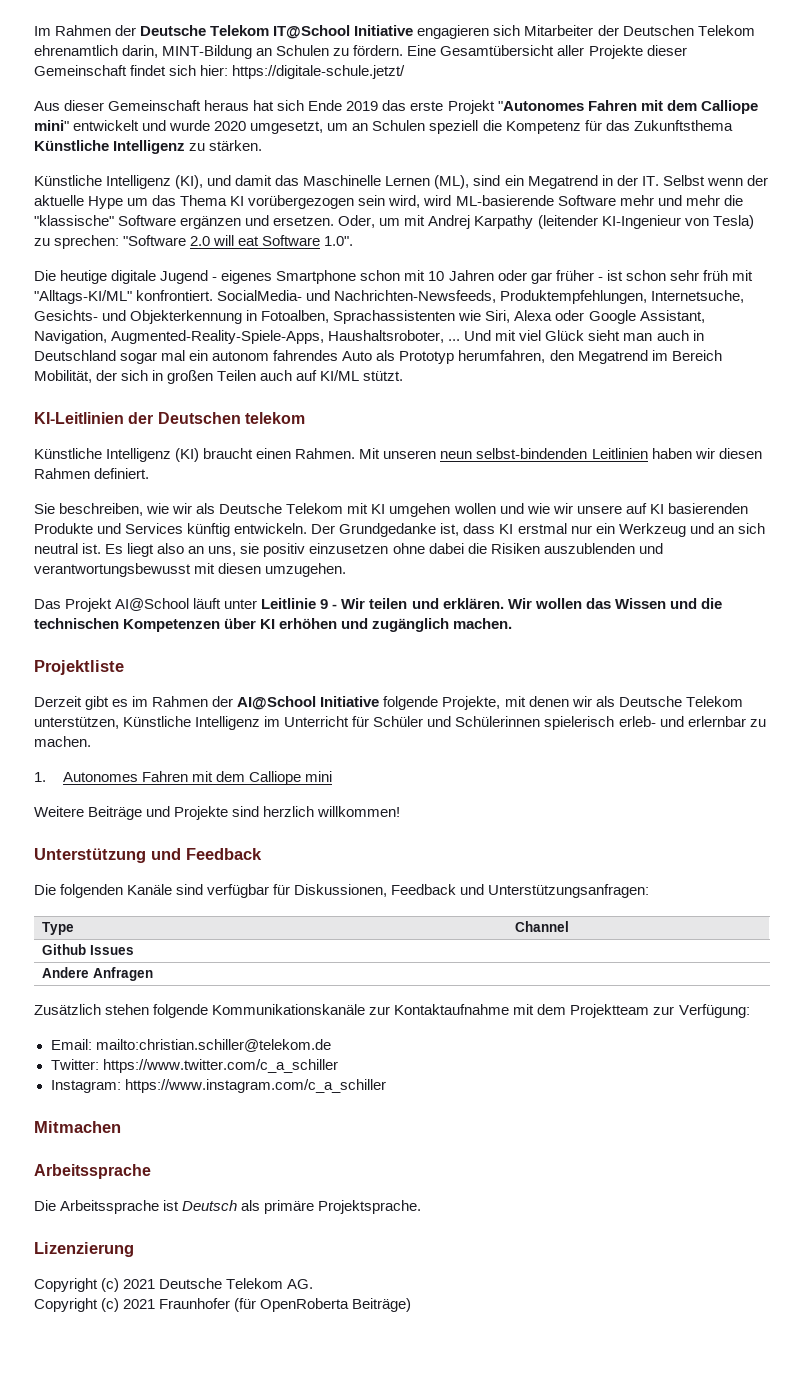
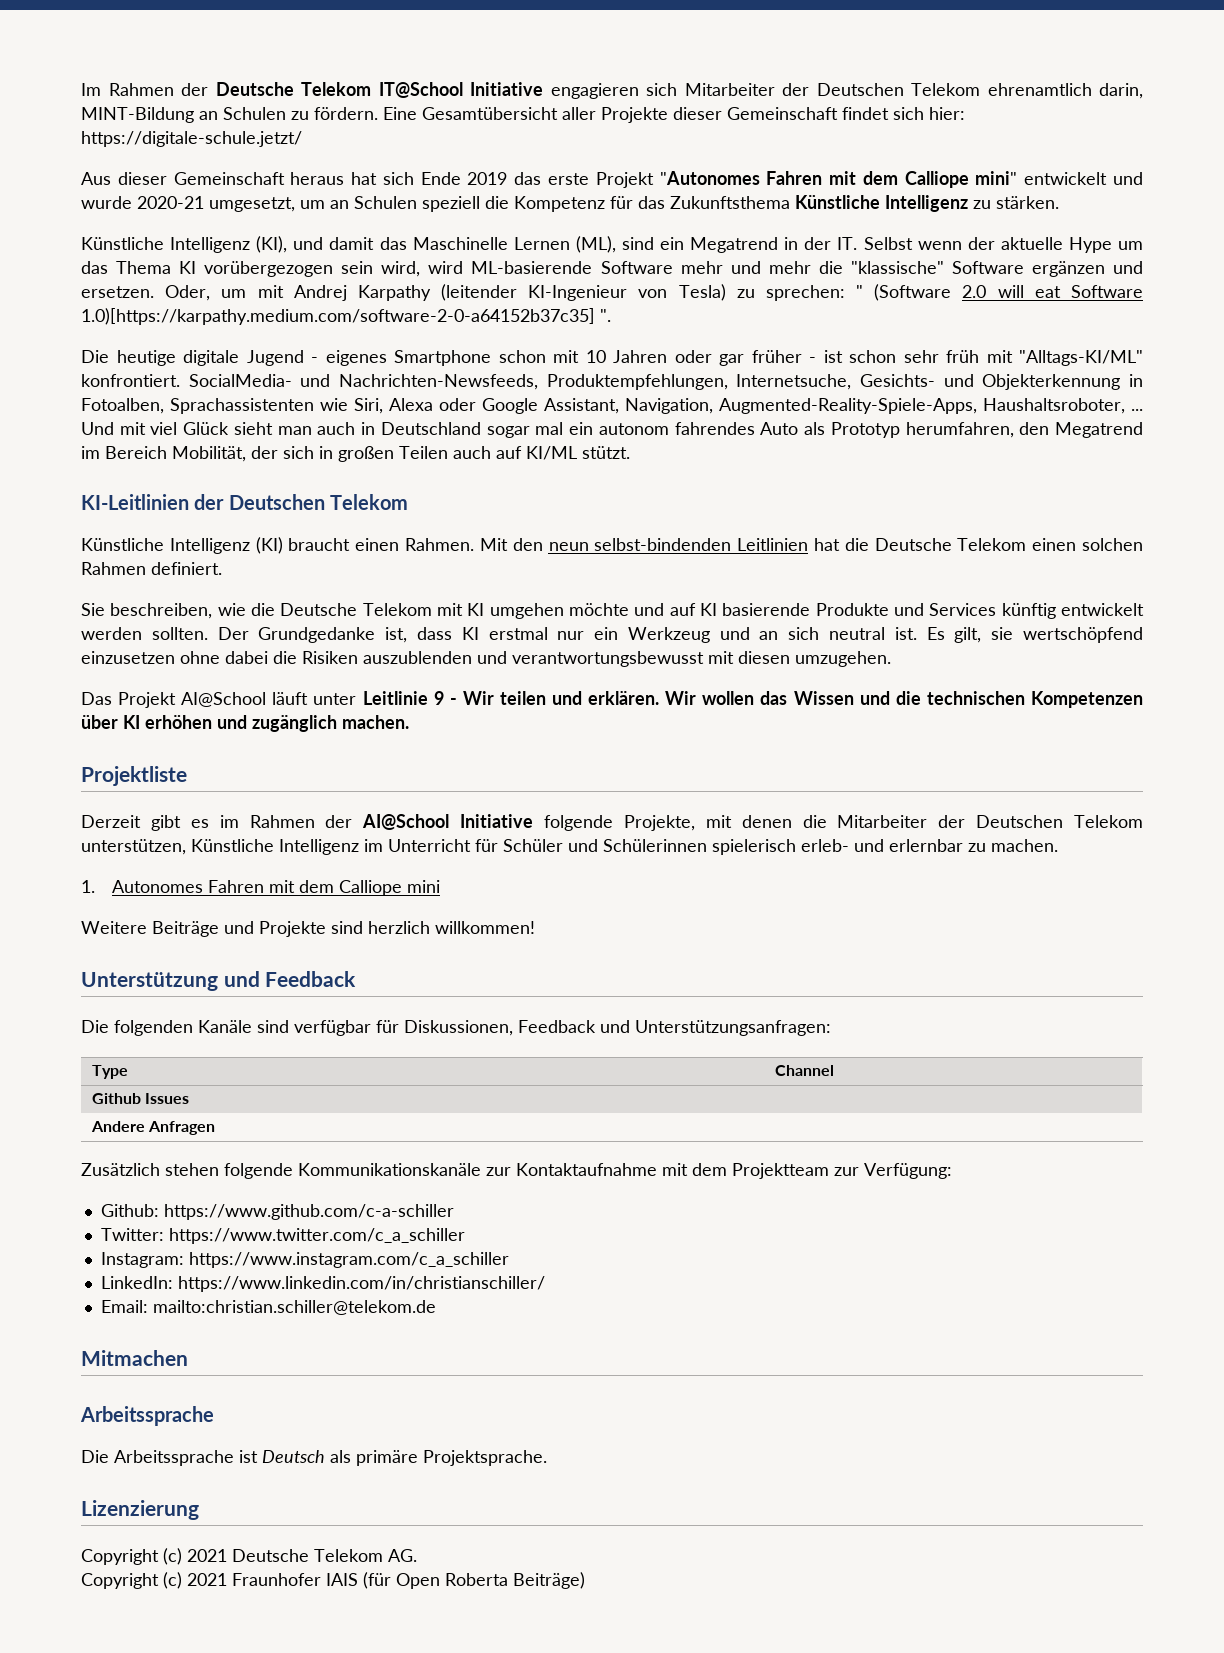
- Aus dieser Gemeinschaft heraus hat sich Ende 2019 das erste Projekt "Autonomes Fahren mit dem Calliope mini" entwickelt und wurde 2020 umgesetzt, um an Schulen speziell die Kompetenz für das Zukunftsthema Künstliche Intelligenz zu stärken.
+ Aus dieser Gemeinschaft heraus hat sich Ende 2019 das erste Projekt "Autonomes Fahren mit dem Calliope mini" entwickelt und wurde 2020-21 umgesetzt, um an Schulen speziell die Kompetenz für das Zukunftsthema Künstliche Intelligenz zu stärken.
- Oder, um mit Andrej Karpathy (leitender KI-Ingenieur von Tesla) zu sprechen: "Software 2.0 will eat Software 1.0".
+ Oder, um mit Andrej Karpathy (leitender KI-Ingenieur von Tesla) zu sprechen: " (Software 2.0 will eat Software 1.0)[https://karpathy.medium.com/software-2-0-a64152b37c35] ".
- KI-Leitlinien der Deutschen telekom
+ KI-Leitlinien der Deutschen Telekom
- Mit unseren neun selbst-bindenden Leitlinien haben wir diesen Rahmen definiert.
+ Mit den neun selbst-bindenden Leitlinien hat die Deutsche Telekom einen solchen Rahmen definiert.
- Sie beschreiben, wie wir als Deutsche Telekom mit KI umgehen wollen und wie wir unsere auf KI basierenden Produkte und Services künftig entwickeln.
+ Sie beschreiben, wie die Deutsche Telekom mit KI umgehen möchte und auf KI basierende Produkte und Services künftig entwickelt werden sollten.
- Es liegt also an uns, sie positiv einzusetzen ohne dabei die Risiken auszublenden und verantwortungsbewusst mit diesen umzugehen.
+ Es gilt, sie wertschöpfend einzusetzen ohne dabei die Risiken auszublenden und verantwortungsbewusst mit diesen umzugehen.
- Derzeit gibt es im Rahmen der AI@School Initiative folgende Projekte, mit denen wir als Deutsche Telekom unterstützen, Künstliche Intelligenz im Unterricht für Schüler und Schülerinnen spielerisch erleb- und erlernbar zu machen.
+ Derzeit gibt es im Rahmen der AI@School Initiative folgende Projekte, mit denen die Mitarbeiter der Deutschen Telekom unterstützen, Künstliche Intelligenz im Unterricht für Schüler und Schülerinnen spielerisch erleb- und erlernbar zu machen.
- Email: mailto:christian.schiller@telekom.de
+ Github: https://www.github.com/c-a-schiller
+ LinkedIn: https://www.linkedin.com/in/christianschiller/
+ Email: mailto:christian.schiller@telekom.de
- Copyright (c) 2021 Fraunhofer (für OpenRoberta Beiträge)
+ Copyright (c) 2021 Fraunhofer IAIS (für Open Roberta Beiträge)

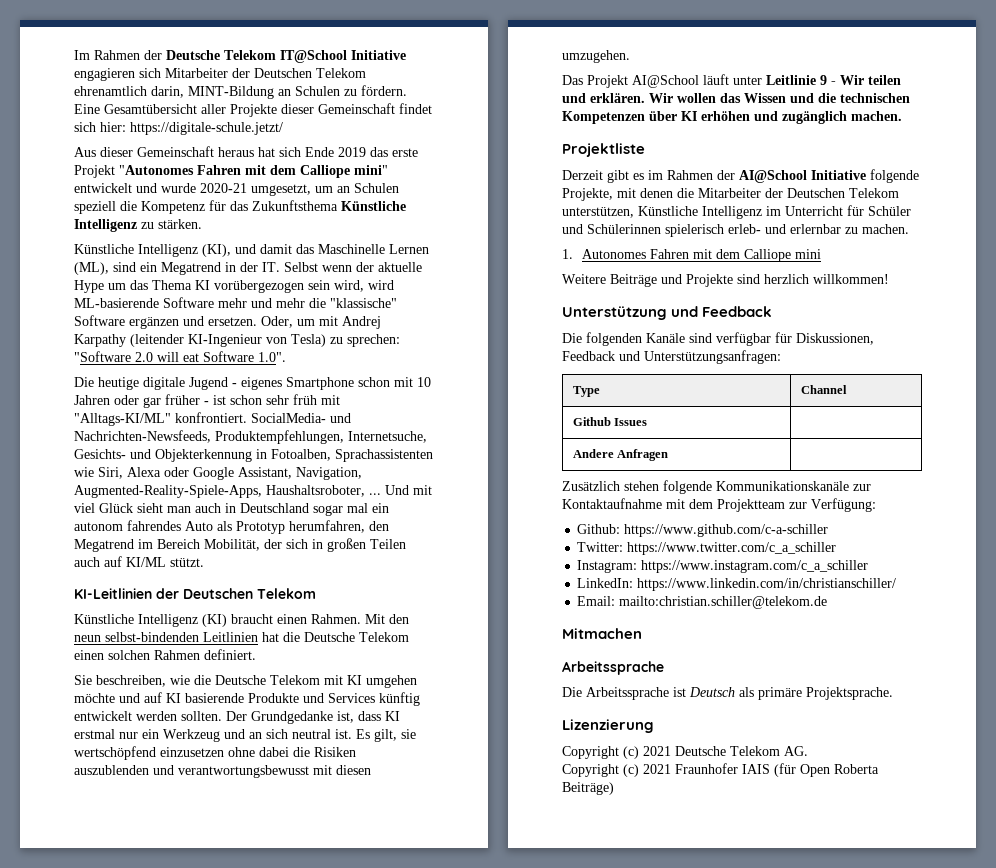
- Oder, um mit Andrej Karpathy (leitender KI-Ingenieur von Tesla) zu sprechen: " (Software 2.0 will eat Software 1.0)[https://karpathy.medium.com/software-2-0-a64152b37c35] ".
+ Oder, um mit Andrej Karpathy (leitender KI-Ingenieur von Tesla) zu sprechen: "Software 2.0 will eat Software 1.0".

